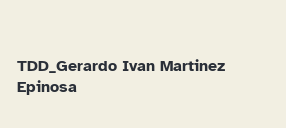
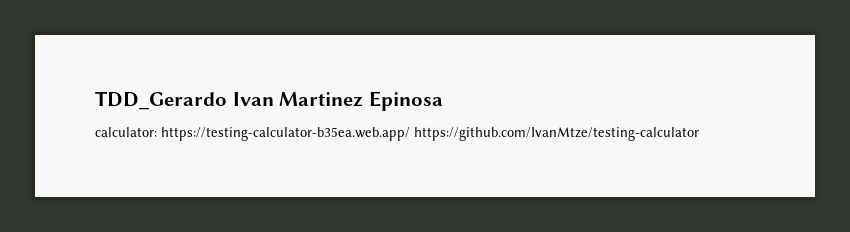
+ calculator: https://testing-calculator-b35ea.web.app/ https://github.com/IvanMtze/testing-calculator

